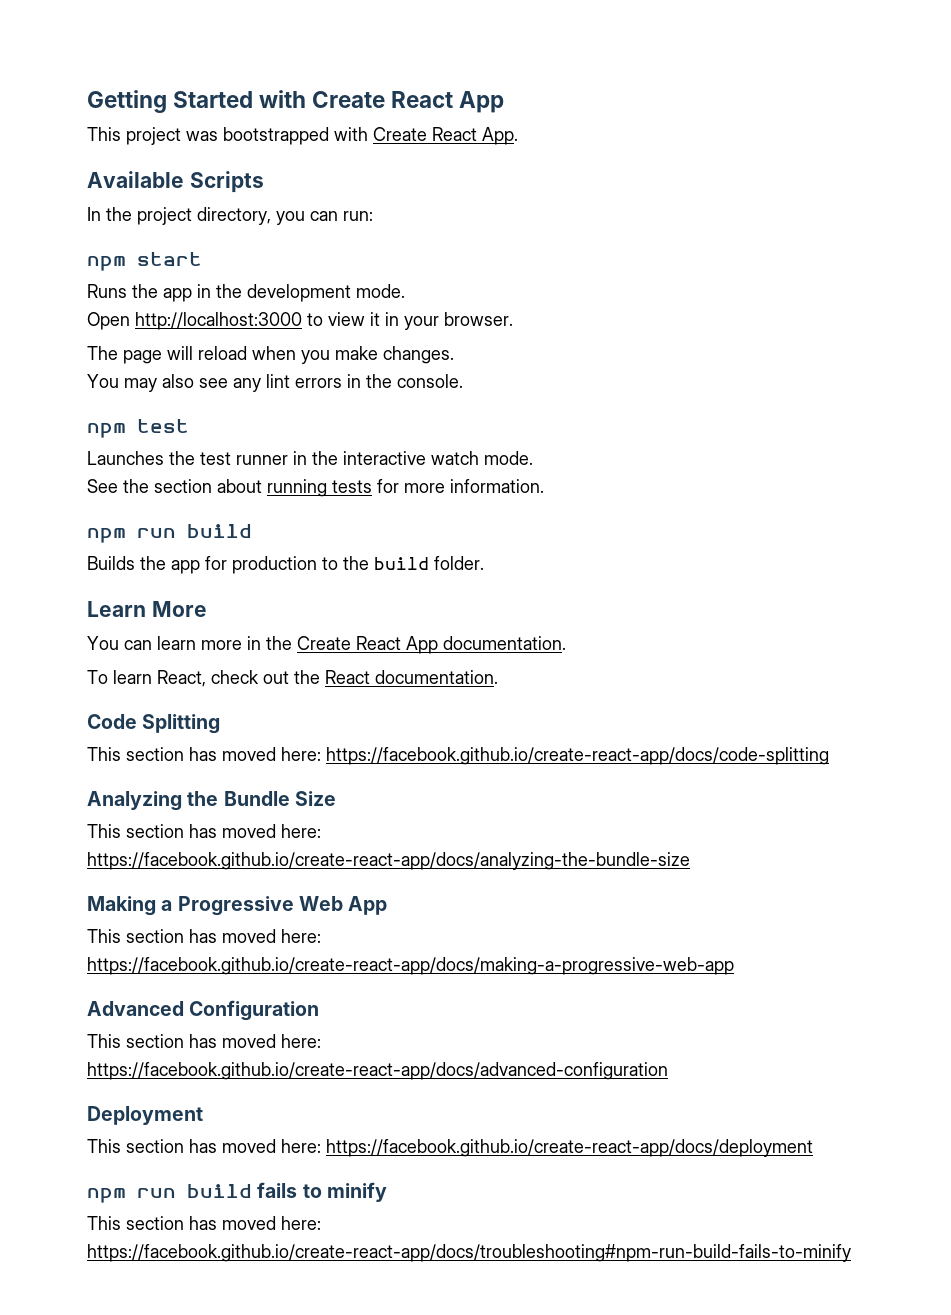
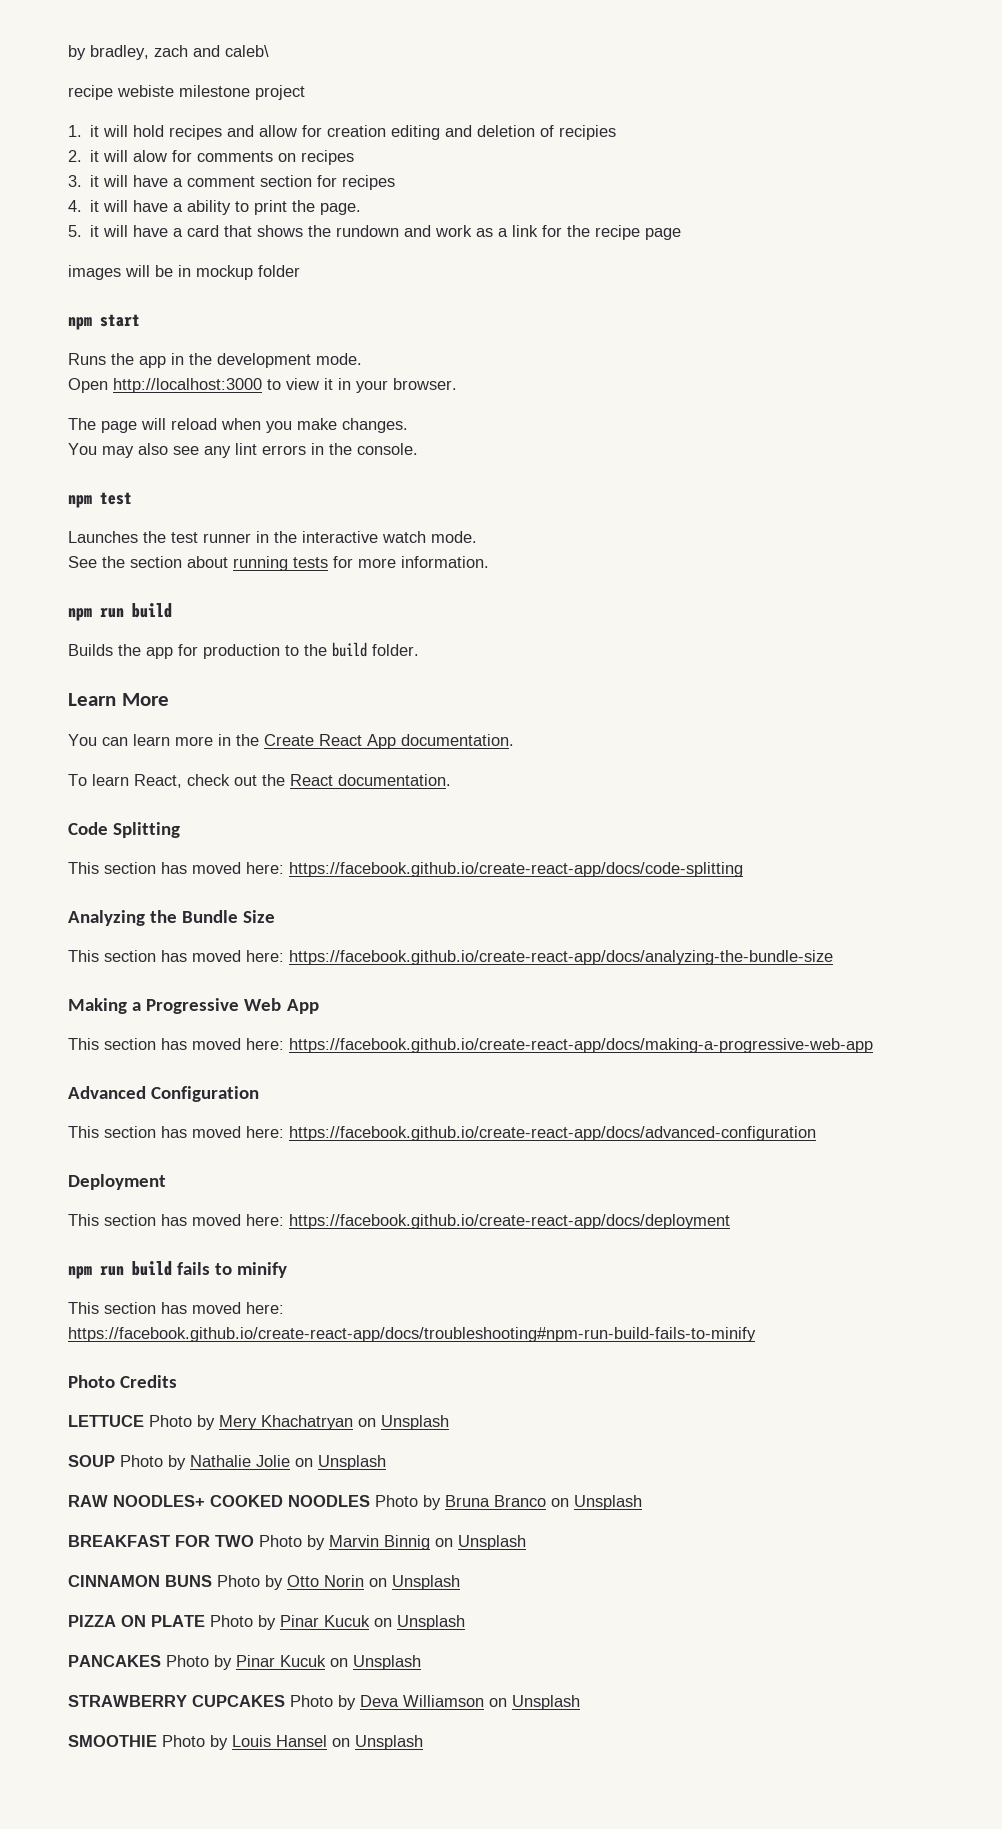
- Getting Started with Create React App
- This project was bootstrapped with Create React App.
- Available Scripts
- In the project directory, you can run:
+ by bradley, zach and caleb\
+ recipe webiste milestone project
+ 1. it will hold recipes and allow for creation editing and deletion of recipies
+ 2. it will alow for comments on recipes
+ 3. it will have a comment section for recipes
+ 4. it will have a ability to print the page.
+ 5. it will have a card that shows the rundown and work as a link for the recipe page
+ images will be in mockup folder
+ Photo Credits
+ LETTUCE Photo by Mery Khachatryan on Unsplash
+ SOUP Photo by Nathalie Jolie on Unsplash
+ RAW NOODLES+ COOKED NOODLES Photo by Bruna Branco on Unsplash
+ BREAKFAST FOR TWO Photo by Marvin Binnig on Unsplash
+ CINNAMON BUNS Photo by Otto Norin on Unsplash
+ PIZZA ON PLATE Photo by Pinar Kucuk on Unsplash
+ PANCAKES Photo by Pinar Kucuk on Unsplash
+ STRAWBERRY CUPCAKES Photo by Deva Williamson on Unsplash
+ SMOOTHIE Photo by Louis Hansel on Unsplash

